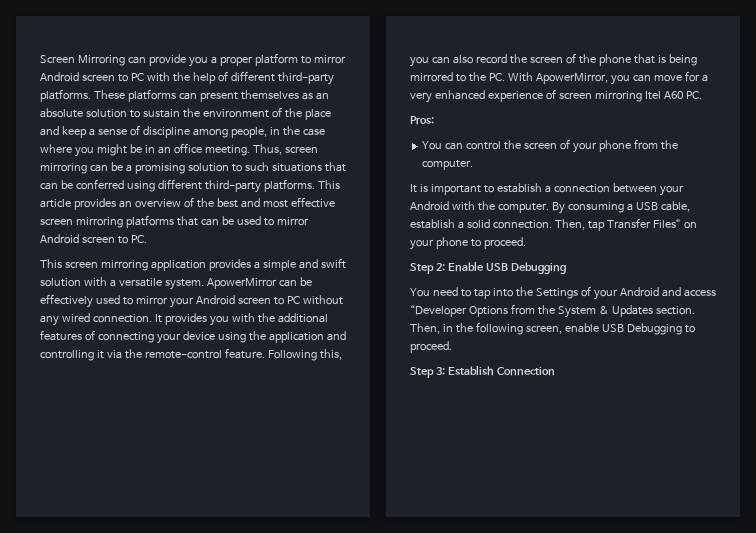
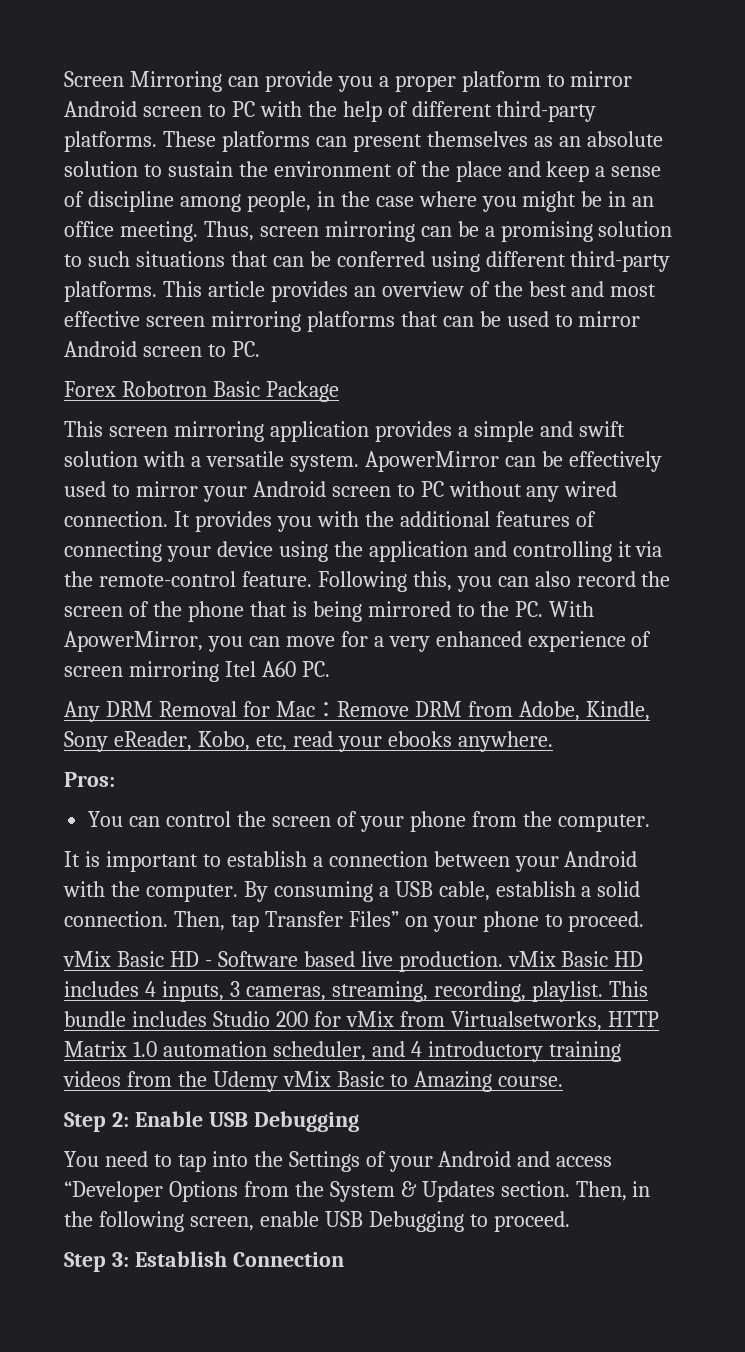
+ Forex Robotron Basic Package
+ Any DRM Removal for Mac：Remove DRM from Adobe, Kindle, Sony eReader, Kobo, etc, read your ebooks anywhere.
+ vMix Basic HD - Software based live production. vMix Basic HD includes 4 inputs, 3 cameras, streaming, recording, playlist. This bundle includes Studio 200 for vMix from Virtualsetworks, HTTP Matrix 1.0 automation scheduler, and 4 introductory training videos from the Udemy vMix Basic to Amazing course.

